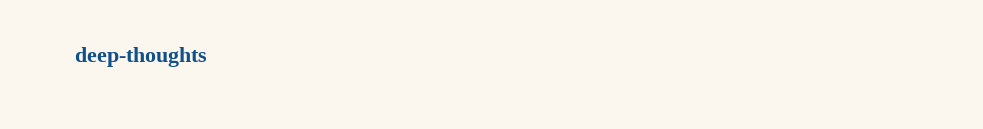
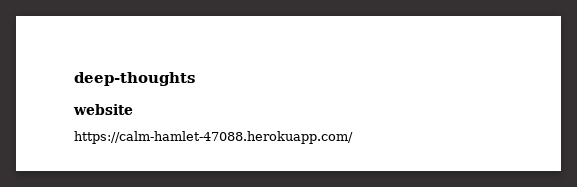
+ website
+ https://calm-hamlet-47088.herokuapp.com/

